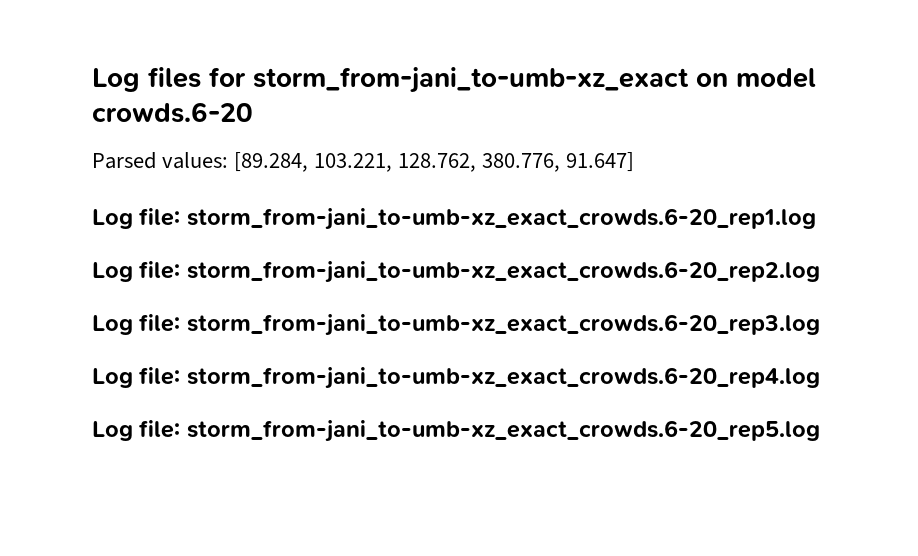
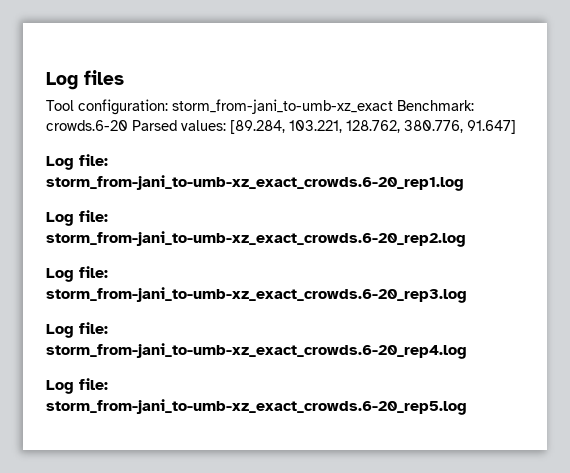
- Log files for storm_from-jani_to-umb-xz_exact on model crowds.6-20
- Parsed values: [89.284, 103.221, 128.762, 380.776, 91.647]
+ Log files
+ Tool configuration: storm_from-jani_to-umb-xz_exact Benchmark: crowds.6-20 Parsed values: [89.284, 103.221, 128.762, 380.776, 91.647]

